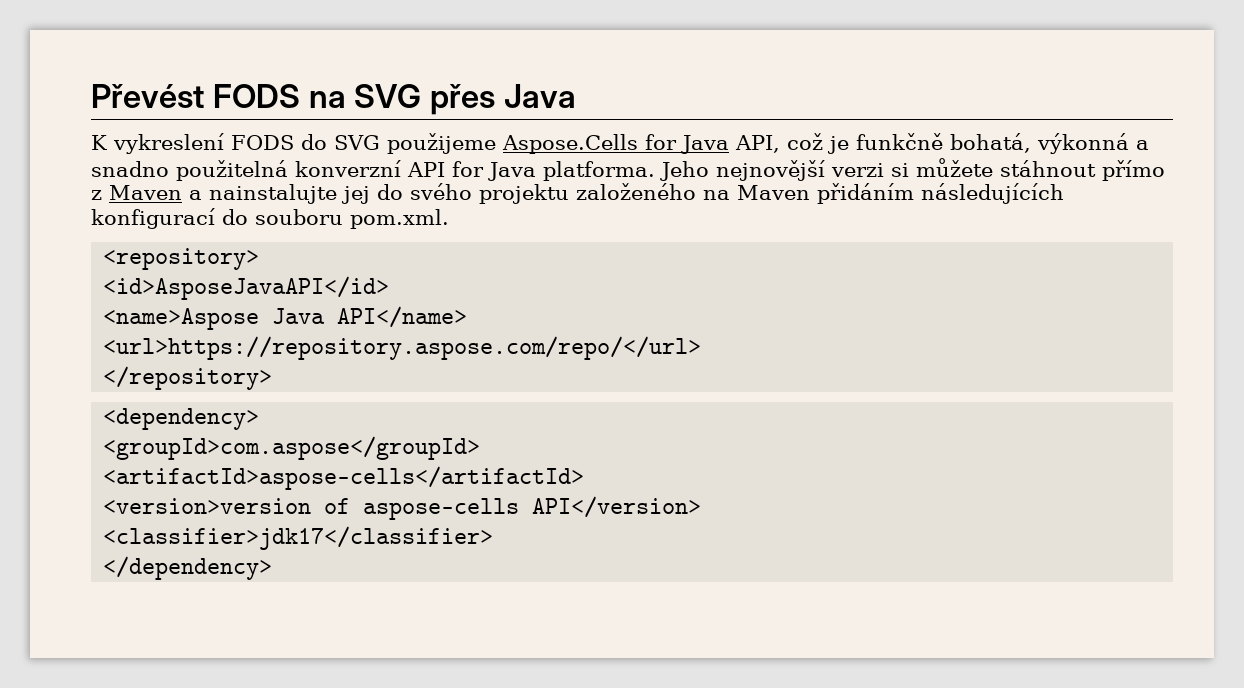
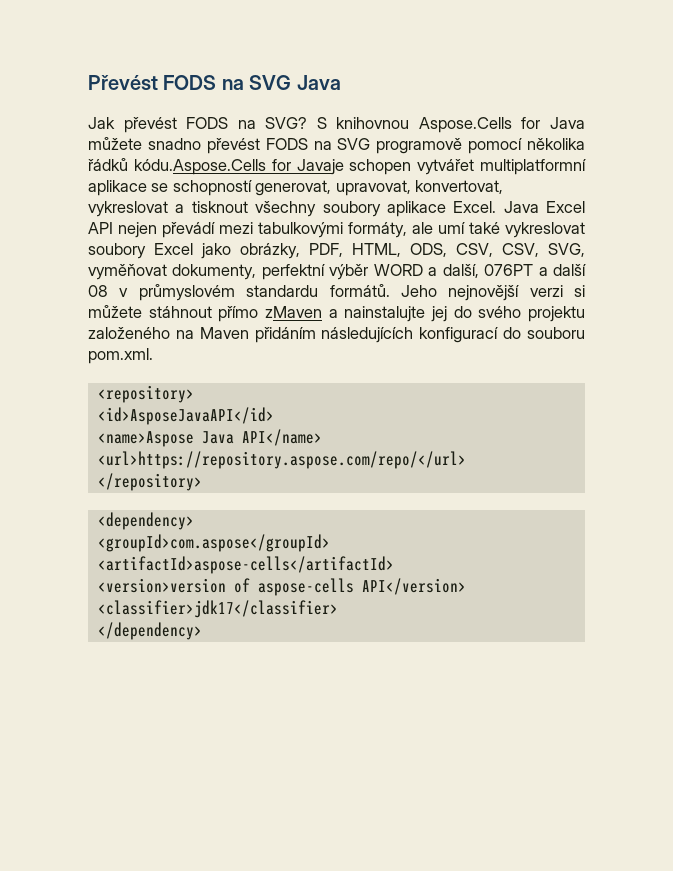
- Převést FODS na SVG přes Java
+ Převést FODS na SVG Java
- K vykreslení FODS do SVG použijeme Aspose.Cells for Java API, což je funkčně bohatá, výkonná a snadno použitelná konverzní API for Java platforma.
+ Jak převést FODS na SVG? S knihovnou Aspose.Cells for Java můžete snadno převést FODS na SVG programově pomocí několika řádků kódu.Aspose.Cells for Javaje schopen vytvářet multiplatformní aplikace se schopností generovat, upravovat, konvertovat, vykreslovat a tisknout všechny soubory aplikace Excel. Java Excel API nejen převádí mezi tabulkovými formáty, ale umí také vykreslovat soubory Excel jako obrázky, PDF, HTML, ODS, CSV, CSV, SVG, vyměňovat dokumenty, perfektní výběr WORD a další, 076PT a další 08 v průmyslovém standardu formátů.
- Jeho nejnovější verzi si můžete stáhnout přímo z Maven a nainstalujte jej do svého projektu založeného na Maven přidáním následujících konfigurací do souboru pom.xml.
+ Jeho nejnovější verzi si můžete stáhnout přímo zMaven a nainstalujte jej do svého projektu založeného na Maven přidáním následujících konfigurací do souboru pom.xml.

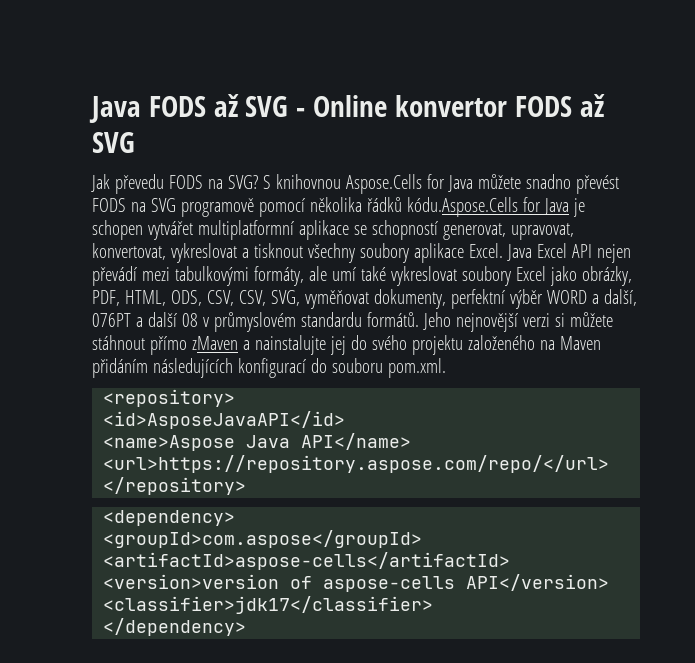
- Převést FODS na SVG Java
+ Java FODS až SVG - Online konvertor FODS až SVG
- Jak převést FODS na SVG?
+ Jak převedu FODS na SVG?
- S knihovnou Aspose.Cells for Java můžete snadno převést FODS na SVG programově pomocí několika řádků kódu.Aspose.Cells for Javaje schopen vytvářet multiplatformní aplikace se schopností generovat, upravovat, konvertovat, vykreslovat a tisknout všechny soubory aplikace Excel.
+ S knihovnou Aspose.Cells for Java můžete snadno převést FODS na SVG programově pomocí několika řádků kódu.Aspose.Cells for Java je schopen vytvářet multiplatformní aplikace se schopností generovat, upravovat, konvertovat, vykreslovat a tisknout všechny soubory aplikace Excel.

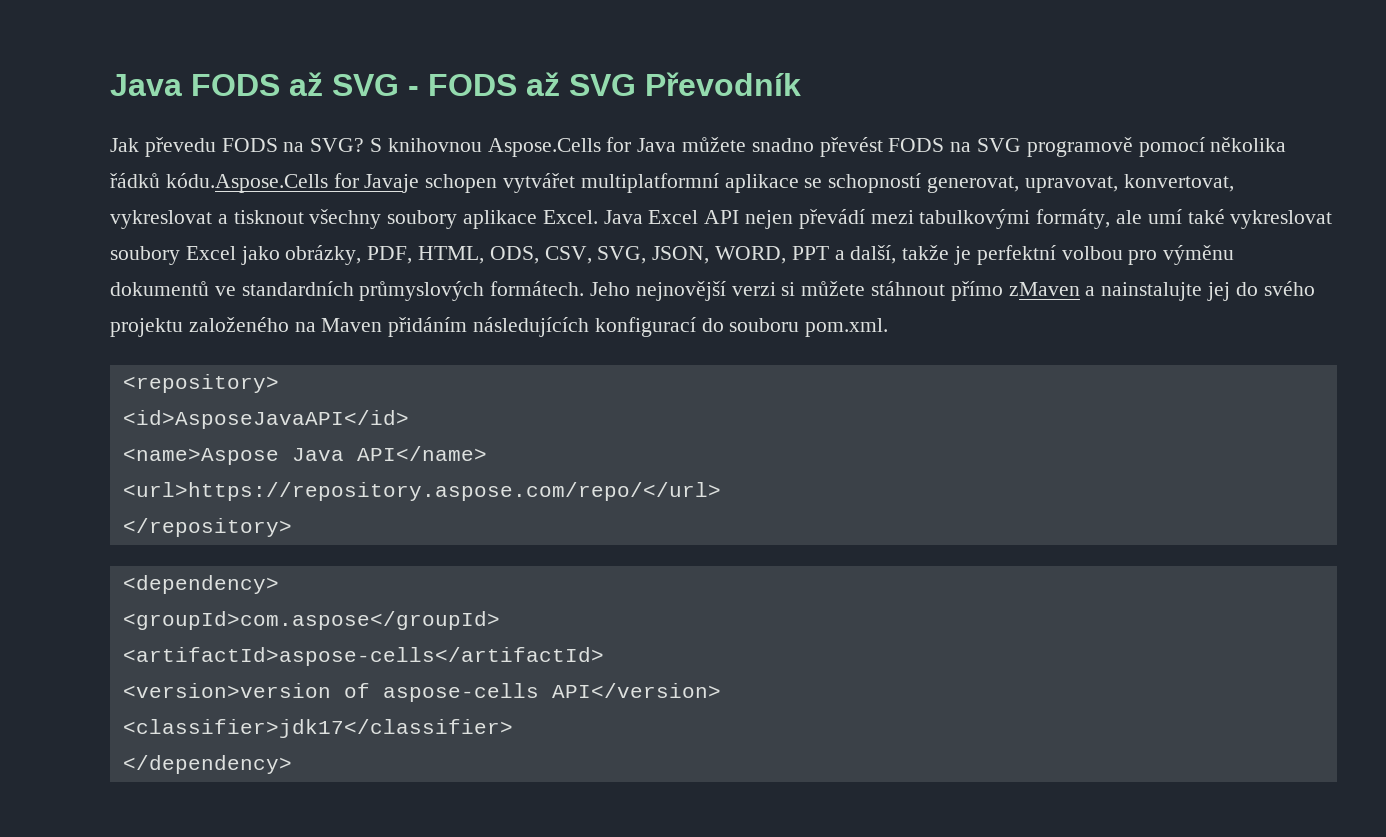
- Java FODS až SVG - Online konvertor FODS až SVG
+ Java FODS až SVG - FODS až SVG Převodník
- S knihovnou Aspose.Cells for Java můžete snadno převést FODS na SVG programově pomocí několika řádků kódu.Aspose.Cells for Java je schopen vytvářet multiplatformní aplikace se schopností generovat, upravovat, konvertovat, vykreslovat a tisknout všechny soubory aplikace Excel.
+ S knihovnou Aspose.Cells for Java můžete snadno převést FODS na SVG programově pomocí několika řádků kódu.Aspose.Cells for Javaje schopen vytvářet multiplatformní aplikace se schopností generovat, upravovat, konvertovat, vykreslovat a tisknout všechny soubory aplikace Excel.
- Java Excel API nejen převádí mezi tabulkovými formáty, ale umí také vykreslovat soubory Excel jako obrázky, PDF, HTML, ODS, CSV, CSV, SVG, vyměňovat dokumenty, perfektní výběr WORD a další, 076PT a další 08 v průmyslovém standardu formátů.
+ Java Excel API nejen převádí mezi tabulkovými formáty, ale umí také vykreslovat soubory Excel jako obrázky, PDF, HTML, ODS, CSV, SVG, JSON, WORD, PPT a další, takže je perfektní volbou pro výměnu dokumentů ve standardních průmyslových formátech.

